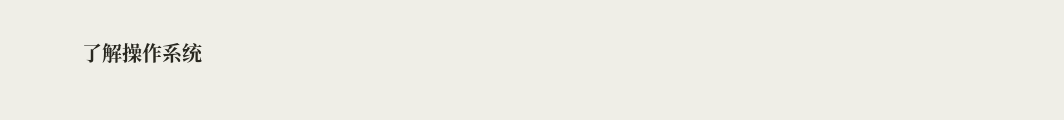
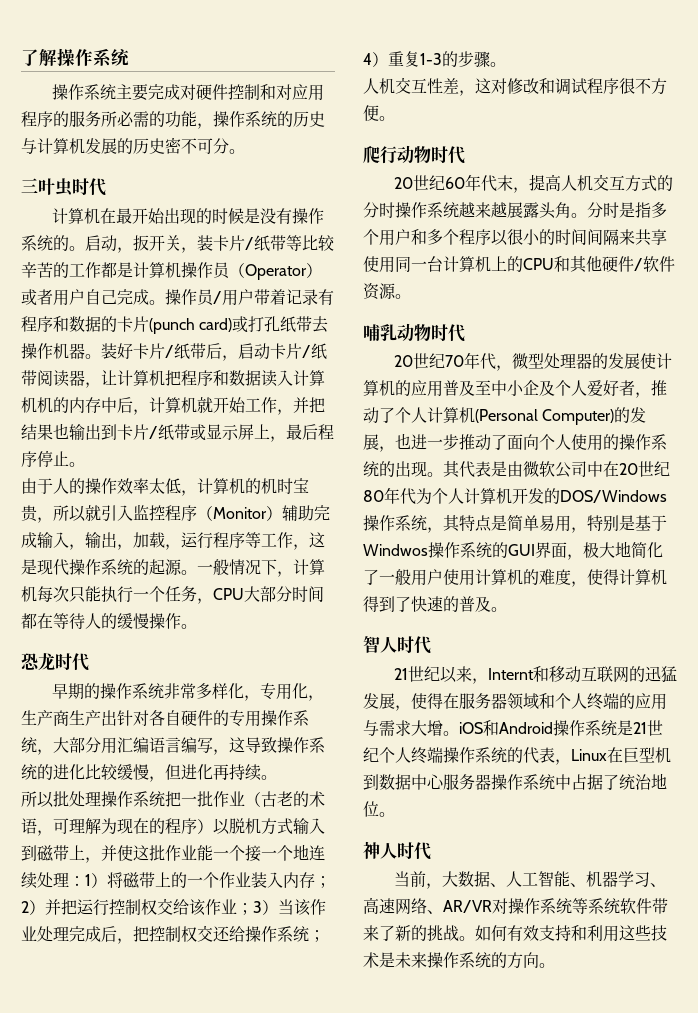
+ 操作系统主要完成对硬件控制和对应用程序的服务所必需的功能，操作系统的历史与计算机发展的历史密不可分。
+ 三叶虫时代
+ 计算机在最开始出现的时候是没有操作系统的。启动，扳开关，装卡片/纸带等比较辛苦的工作都是计算机操作员（Operator）或者用户自己完成。操作员/用户带着记录有程序和数据的卡片(punch card)或打孔纸带去操作机器。装好卡片/纸带后，启动卡片/纸带阅读器，让计算机把程序和数据读入计算机机的内存中后，计算机就开始工作，并把结果也输出到卡片/纸带或显示屏上，最后程序停止。
+ 由于人的操作效率太低，计算机的机时宝贵，所以就引入监控程序（Monitor）辅助完成输入，输出，加载，运行程序等工作，这是现代操作系统的起源。一般情况下，计算机每次只能执行一个任务，CPU大部分时间都在等待人的缓慢操作。
+ 恐龙时代
+ 早期的操作系统非常多样化，专用化，生产商生产出针对各自硬件的专用操作系统，大部分用汇编语言编写，这导致操作系统的进化比较缓慢，但进化再持续。
+ 所以批处理操作系统把一批作业（古老的术语，可理解为现在的程序）以脱机方式输入到磁带上，并使这批作业能一个接一个地连续处理：1）将磁带上的一个作业装入内存；2）并把运行控制权交给该作业；3）当该作业处理完成后，把控制权交还给操作系统；4）重复1-3的步骤。
+ 人机交互性差，这对修改和调试程序很不方便。
+ 爬行动物时代
+ 20世纪60年代末，提高人机交互方式的分时操作系统越来越展露头角。分时是指多个用户和多个程序以很小的时间间隔来共享使用同一台计算机上的CPU和其他硬件/软件资源。
+ 哺乳动物时代
+ 20世纪70年代，微型处理器的发展使计算机的应用普及至中小企及个人爱好者，推动了个人计算机(Personal Computer)的发展，也进一步推动了面向个人使用的操作系统的出现。其代表是由微软公司中在20世纪80年代为个人计算机开发的DOS/Windows操作系统，其特点是简单易用，特别是基于Windwos操作系统的GUI界面，极大地简化了一般用户使用计算机的难度，使得计算机得到了快速的普及。
+ 智人时代
+ 21世纪以来，Internt和移动互联网的迅猛发展，使得在服务器领域和个人终端的应用与需求大增。iOS和Android操作系统是21世纪个人终端操作系统的代表，Linux在巨型机到数据中心服务器操作系统中占据了统治地位。
+ 神人时代
+ 当前，大数据、人工智能、机器学习、高速网络、AR/VR对操作系统等系统软件带来了新的挑战。如何有效支持和利用这些技术是未来操作系统的方向。

